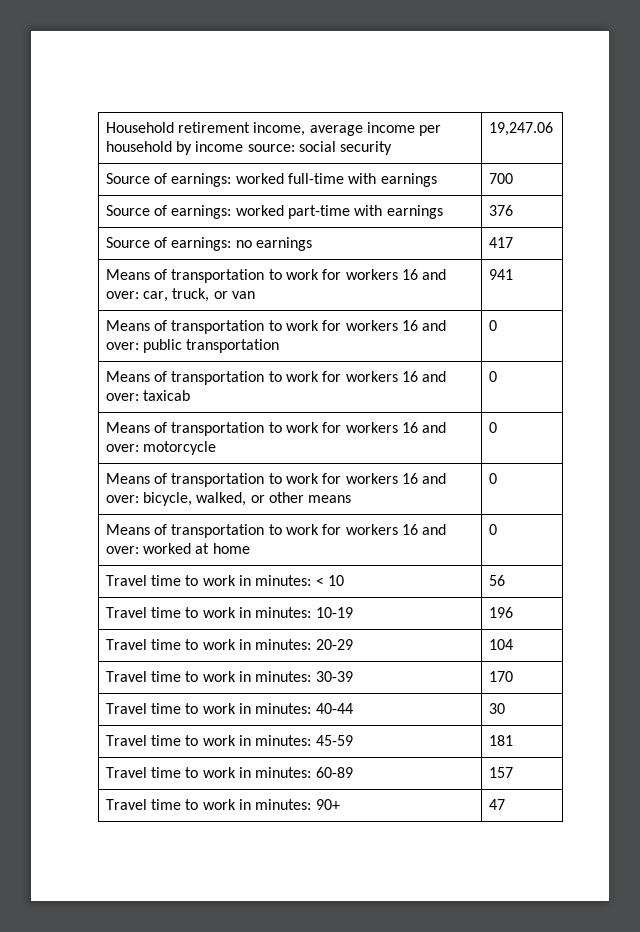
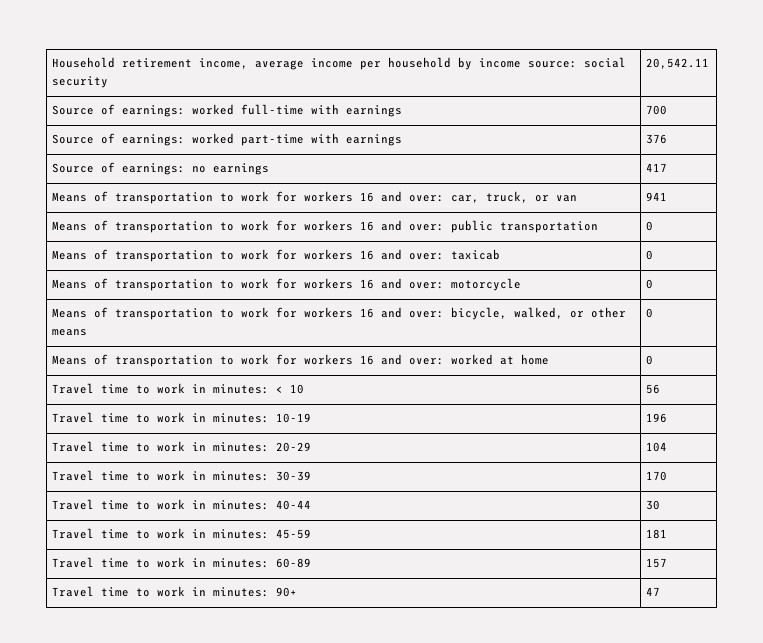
- Household retirement income, average income per household by income source: social security | 19,247.06
+ Household retirement income, average income per household by income source: social security | 20,542.11

